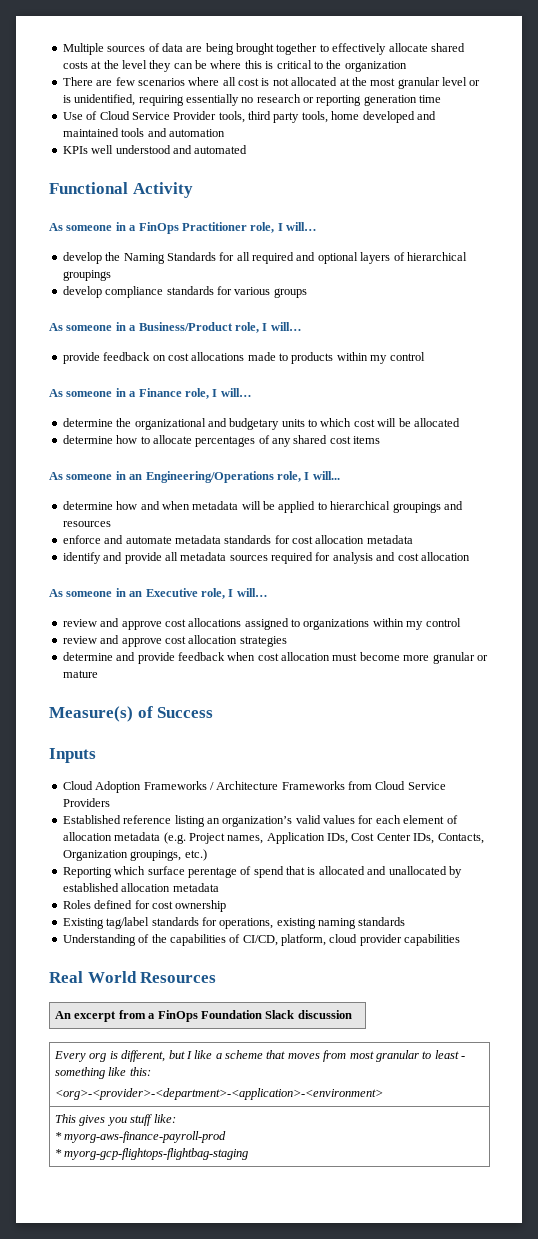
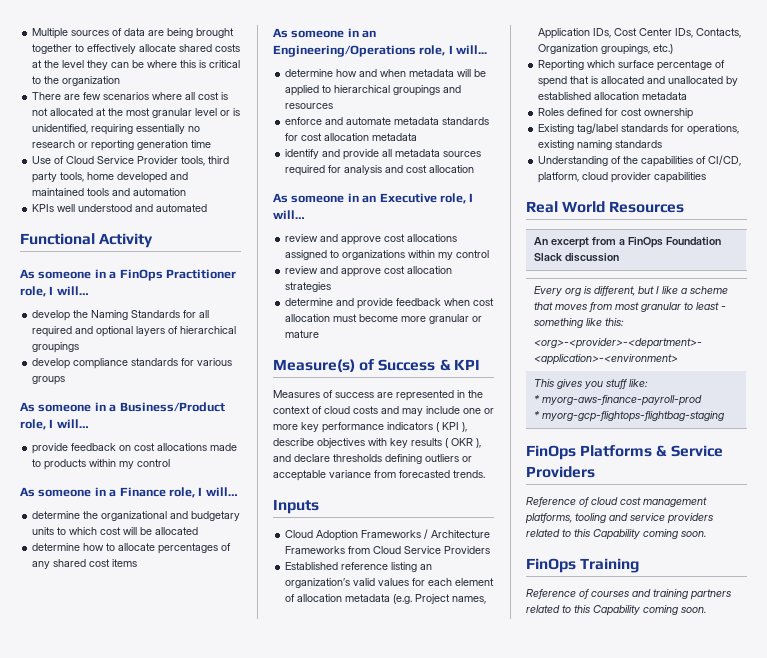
- Measure(s) of Success
+ Measure(s) of Success & KPI
+ Measures of success are represented in the context of cloud costs and may include one or more key performance indicators ( KPI ), describe objectives with key results ( OKR ), and declare thresholds defining outliers or acceptable variance from forecasted trends.
- Reporting which surface perentage of spend that is allocated and unallocated by established allocation metadata
+ Reporting which surface percentage of spend that is allocated and unallocated by established allocation metadata
+ FinOps Platforms & Service Providers
+ Reference of cloud cost management platforms, tooling and service providers related to this Capability coming soon.
+ FinOps Training
+ Reference of courses and training partners related to this Capability coming soon.

